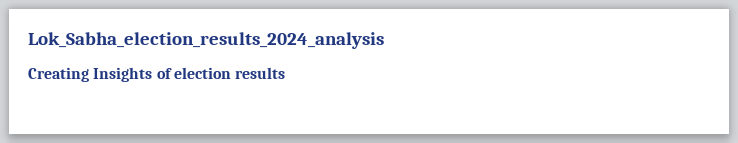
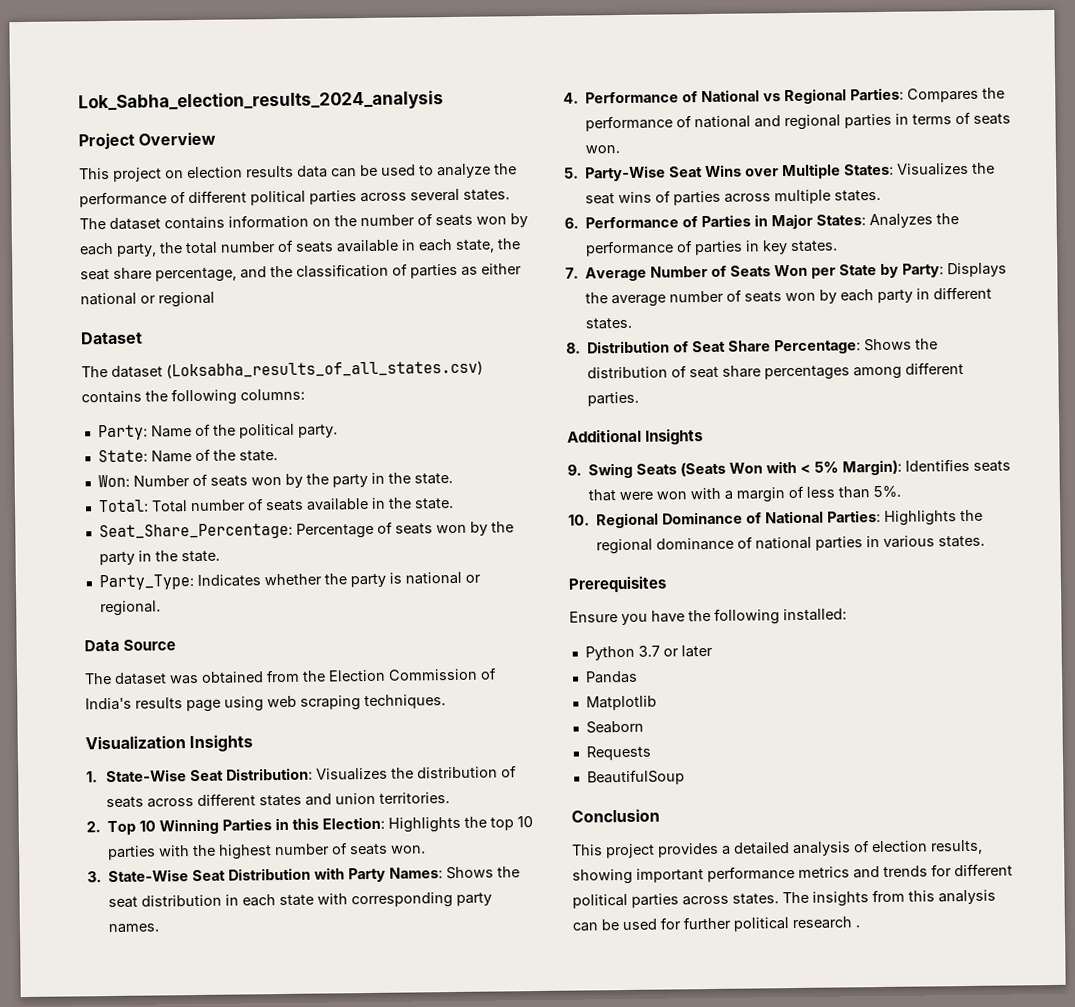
- Creating Insights of election results
+ Project Overview
+ This project on election results data can be used to analyze the performance of different political parties across several states. The dataset contains information on the number of seats won by each party, the total number of seats available in each state, the seat share percentage, and the classification of parties as either national or regional
+ Dataset
+ The dataset (Loksabha_results_of_all_states.csv) contains the following columns:
+ Party: Name of the political party.
+ State: Name of the state.
+ Won: Number of seats won by the party in the state.
+ Total: Total number of seats available in the state.
+ Seat_Share_Percentage: Percentage of seats won by the party in the state.
+ Party_Type: Indicates whether the party is national or regional.
+ Data Source
+ The dataset was obtained from the Election Commission of India's results page using web scraping techniques.
+ Visualization Insights
+ 1. State-Wise Seat Distribution: Visualizes the distribution of seats across different states and union territories.
+ 2. Top 10 Winning Parties in this Election: Highlights the top 10 parties with the highest number of seats won.
+ 3. State-Wise Seat Distribution with Party Names: Shows the seat distribution in each state with corresponding party names.
+ 4. Performance of National vs Regional Parties: Compares the performance of national and regional parties in terms of seats won.
+ 5. Party-Wise Seat Wins over Multiple States: Visualizes the seat wins of parties across multiple states.
+ 6. Performance of Parties in Major States: Analyzes the performance of parties in key states.
+ 7. Average Number of Seats Won per State by Party: Displays the average number of seats won by each party in different states.
+ 8. Distribution of Seat Share Percentage: Shows the distribution of seat share percentages among different parties.
+ Additional Insights
+ 9. Swing Seats (Seats Won with < 5% Margin): Identifies seats that were won with a margin of less than 5%.
+ 10. Regional Dominance of National Parties: Highlights the regional dominance of national parties in various states.
+ Prerequisites
+ Ensure you have the following installed:
+ Python 3.7 or later
+ Pandas
+ Matplotlib
+ Seaborn
+ Requests
+ BeautifulSoup
+ Conclusion
+ This project provides a detailed analysis of election results, showing important performance metrics and trends for different political parties across states. The insights from this analysis can be used for further political research .

